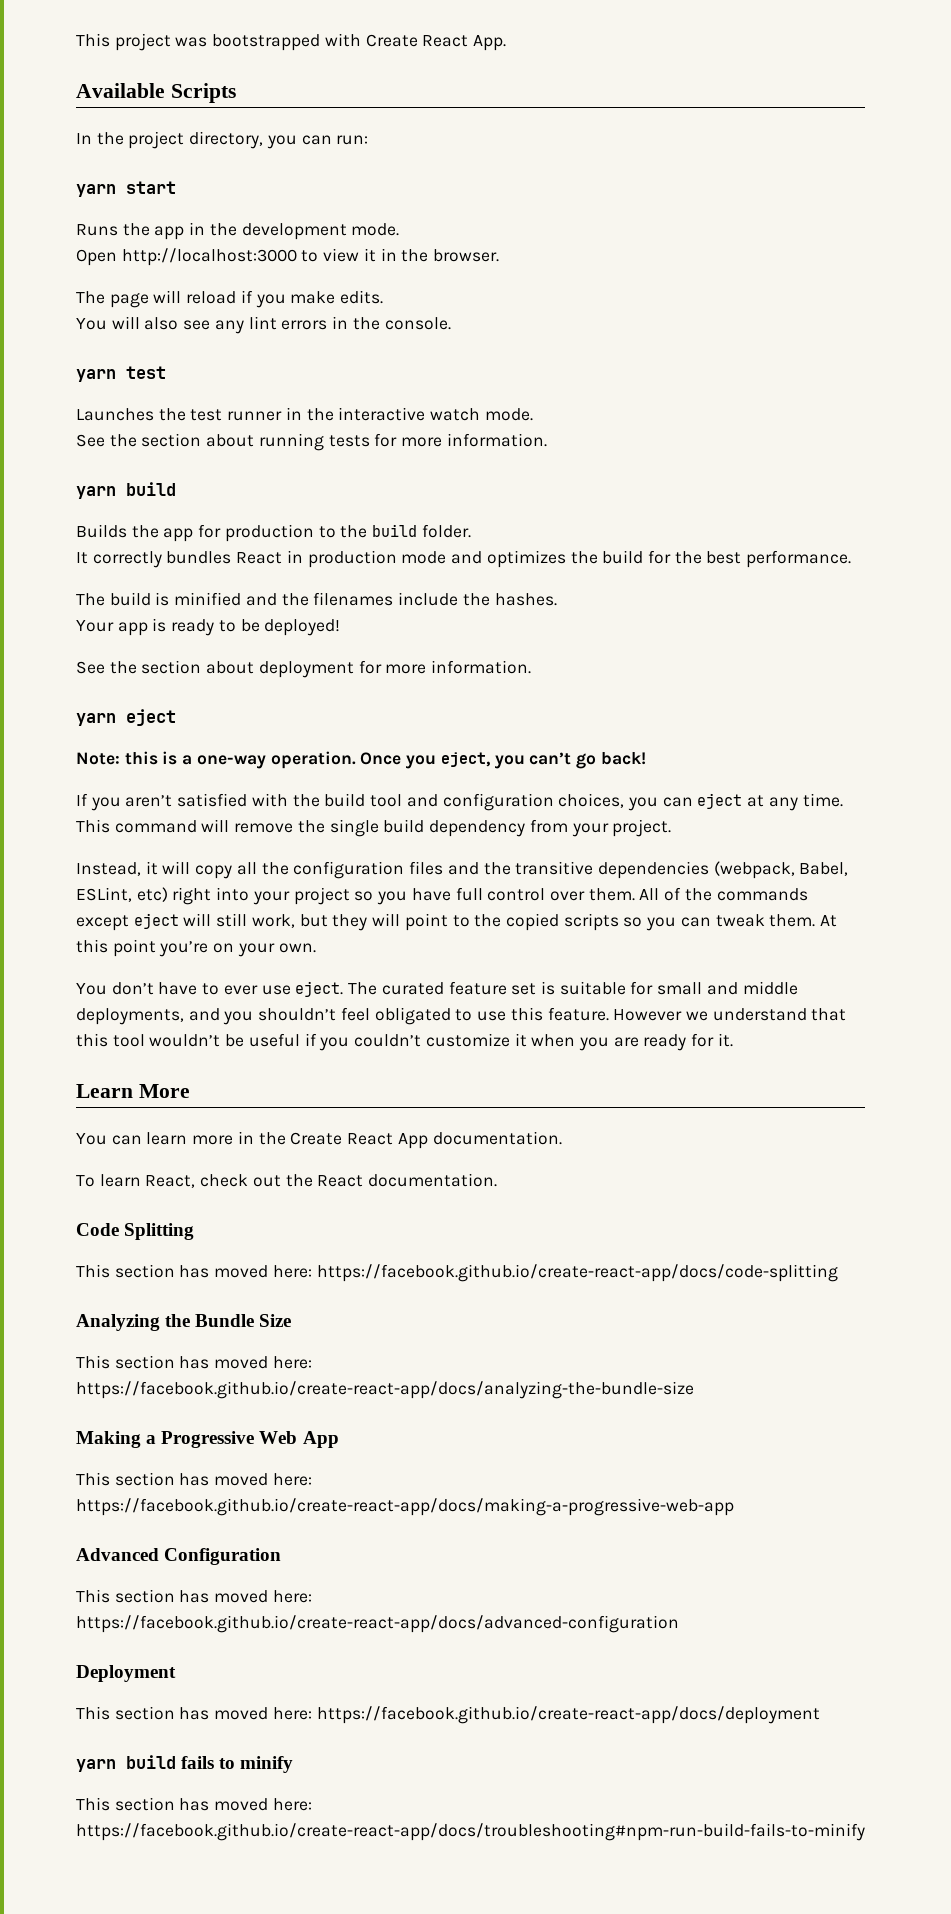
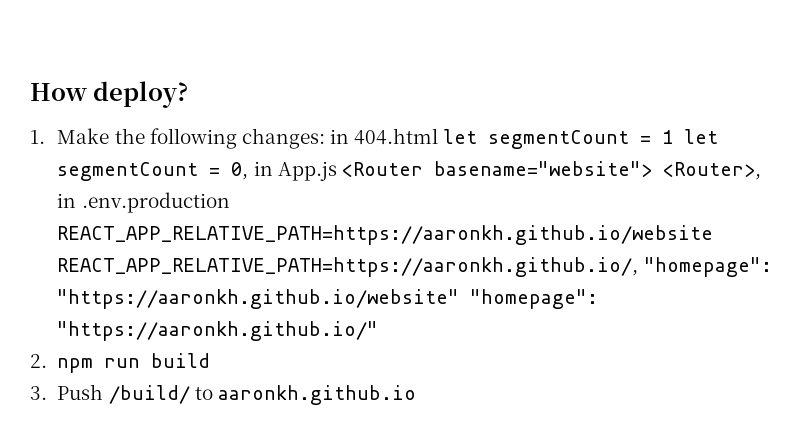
- This project was bootstrapped with Create React App.
- Available Scripts
- In the project directory, you can run:
- yarn start
- Runs the app in the development mode.
- Open http://localhost:3000 to view it in the browser.
- The page will reload if you make edits.
- You will also see any lint errors in the console.
- yarn test
- Launches the test runner in the interactive watch mode.
- See the section about running tests for more information.
- yarn build
- Builds the app for production to the build folder.
- It correctly bundles React in production mode and optimizes the build for the best performance.
- The build is minified and the filenames include the hashes.
- Your app is ready to be deployed!
- See the section about deployment for more information.
- yarn eject
- Note: this is a one-way operation. Once you eject, you can’t go back!
- If you aren’t satisfied with the build tool and configuration choices, you can eject at any time. This command will remove the single build dependency from your project.
- Instead, it will copy all the configuration files and the transitive dependencies (webpack, Babel, ESLint, etc) right into your project so you have full control over them. All of the commands except eject will still work, but they will point to the copied scripts so you can tweak them. At this point you’re on your own.
- You don’t have to ever use eject. The curated feature set is suitable for small and middle deployments, and you shouldn’t feel obligated to use this feature. However we understand that this tool wouldn’t be useful if you couldn’t customize it when you are ready for it.
- Learn More
- You can learn more in the Create React App documentation.
- To learn React, check out the React documentation.
- Code Splitting
- This section has moved here: https://facebook.github.io/create-react-app/docs/code-splitting
- Analyzing the Bundle Size
- This section has moved here: https://facebook.github.io/create-react-app/docs/analyzing-the-bundle-size
- Making a Progressive Web App
- This section has moved here: https://facebook.github.io/create-react-app/docs/making-a-progressive-web-app
- Advanced Configuration
- This section has moved here: https://facebook.github.io/create-react-app/docs/advanced-configuration
- Deployment
- This section has moved here: https://facebook.github.io/create-react-app/docs/deployment
- yarn build fails to minify
- This section has moved here: https://facebook.github.io/create-react-app/docs/troubleshooting#npm-run-build-fails-to-minify
+ How deploy?
+ 1. Make the following changes: in 404.html let segmentCount = 1 let segmentCount = 0, in App.js <Router basename="website"> <Router>, in .env.production REACT_APP_RELATIVE_PATH=https://aaronkh.github.io/website REACT_APP_RELATIVE_PATH=https://aaronkh.github.io/, "homepage": "https://aaronkh.github.io/website" "homepage": "https://aaronkh.github.io/"
+ 2. npm run build
+ 3. Push /build/ to aaronkh.github.io

